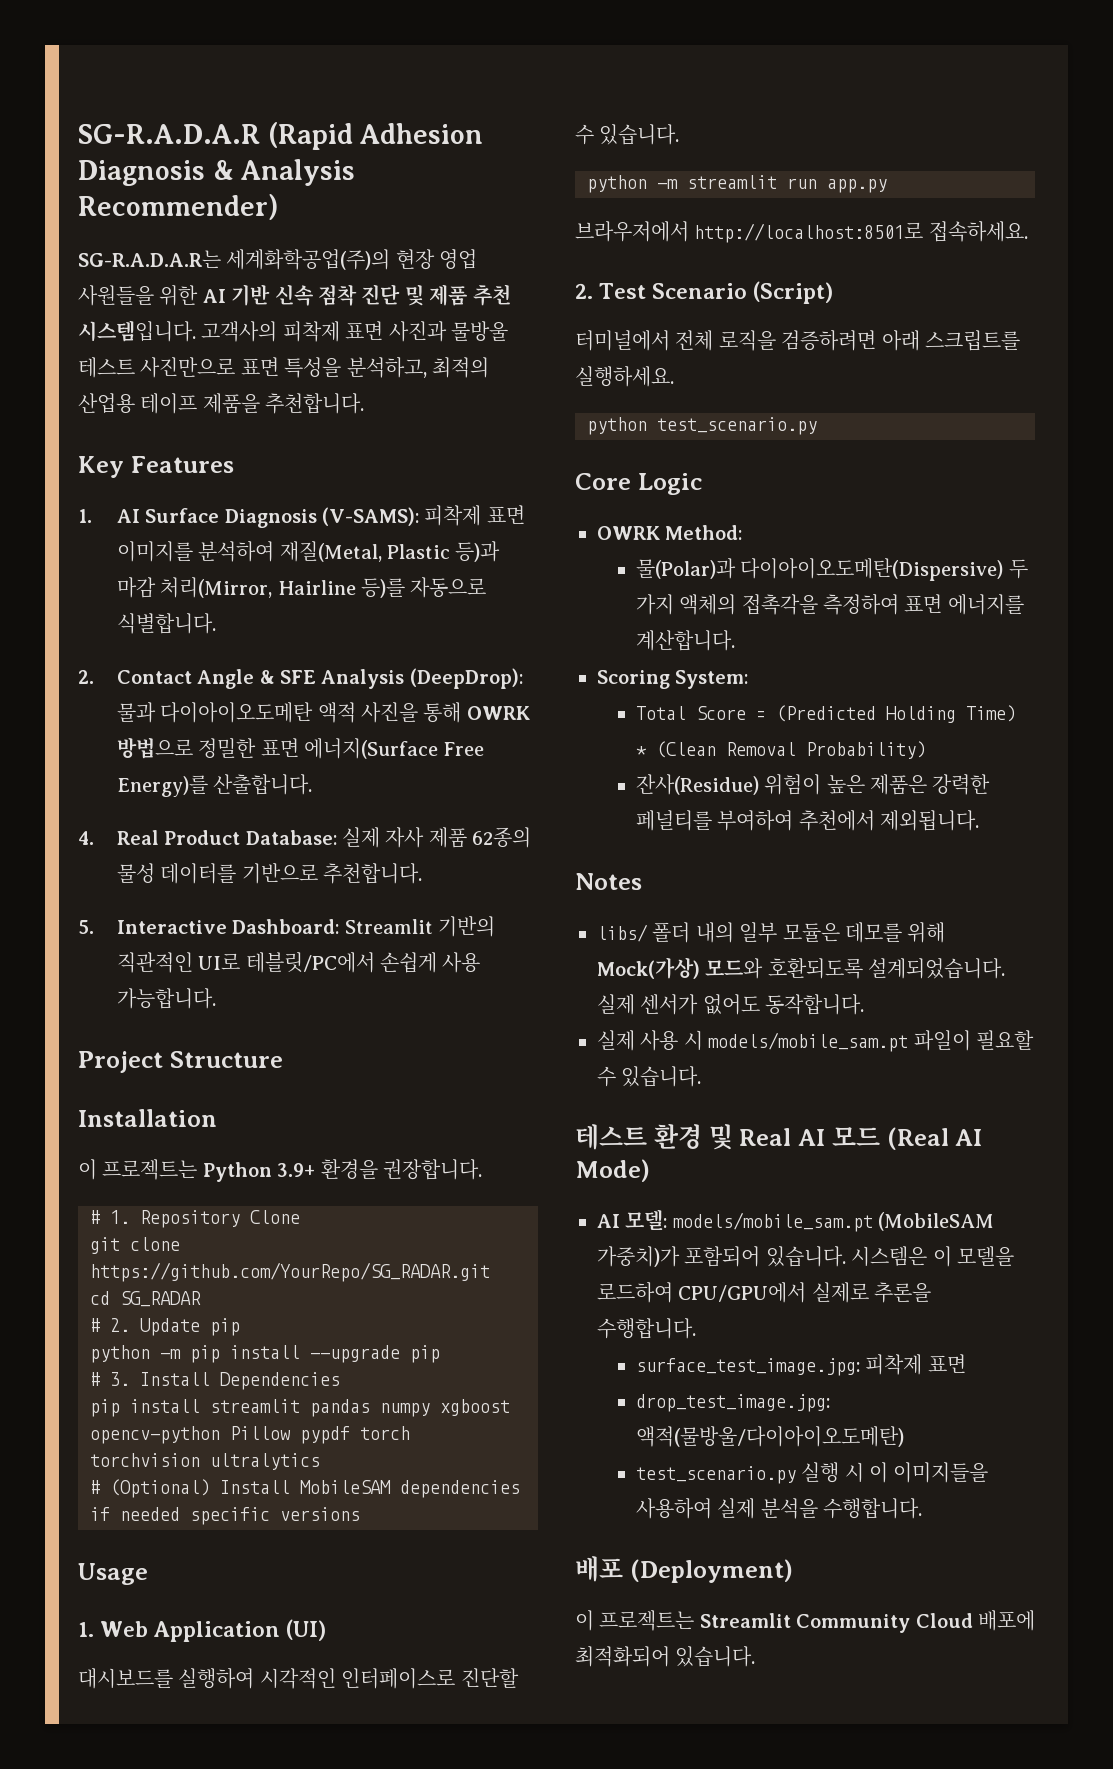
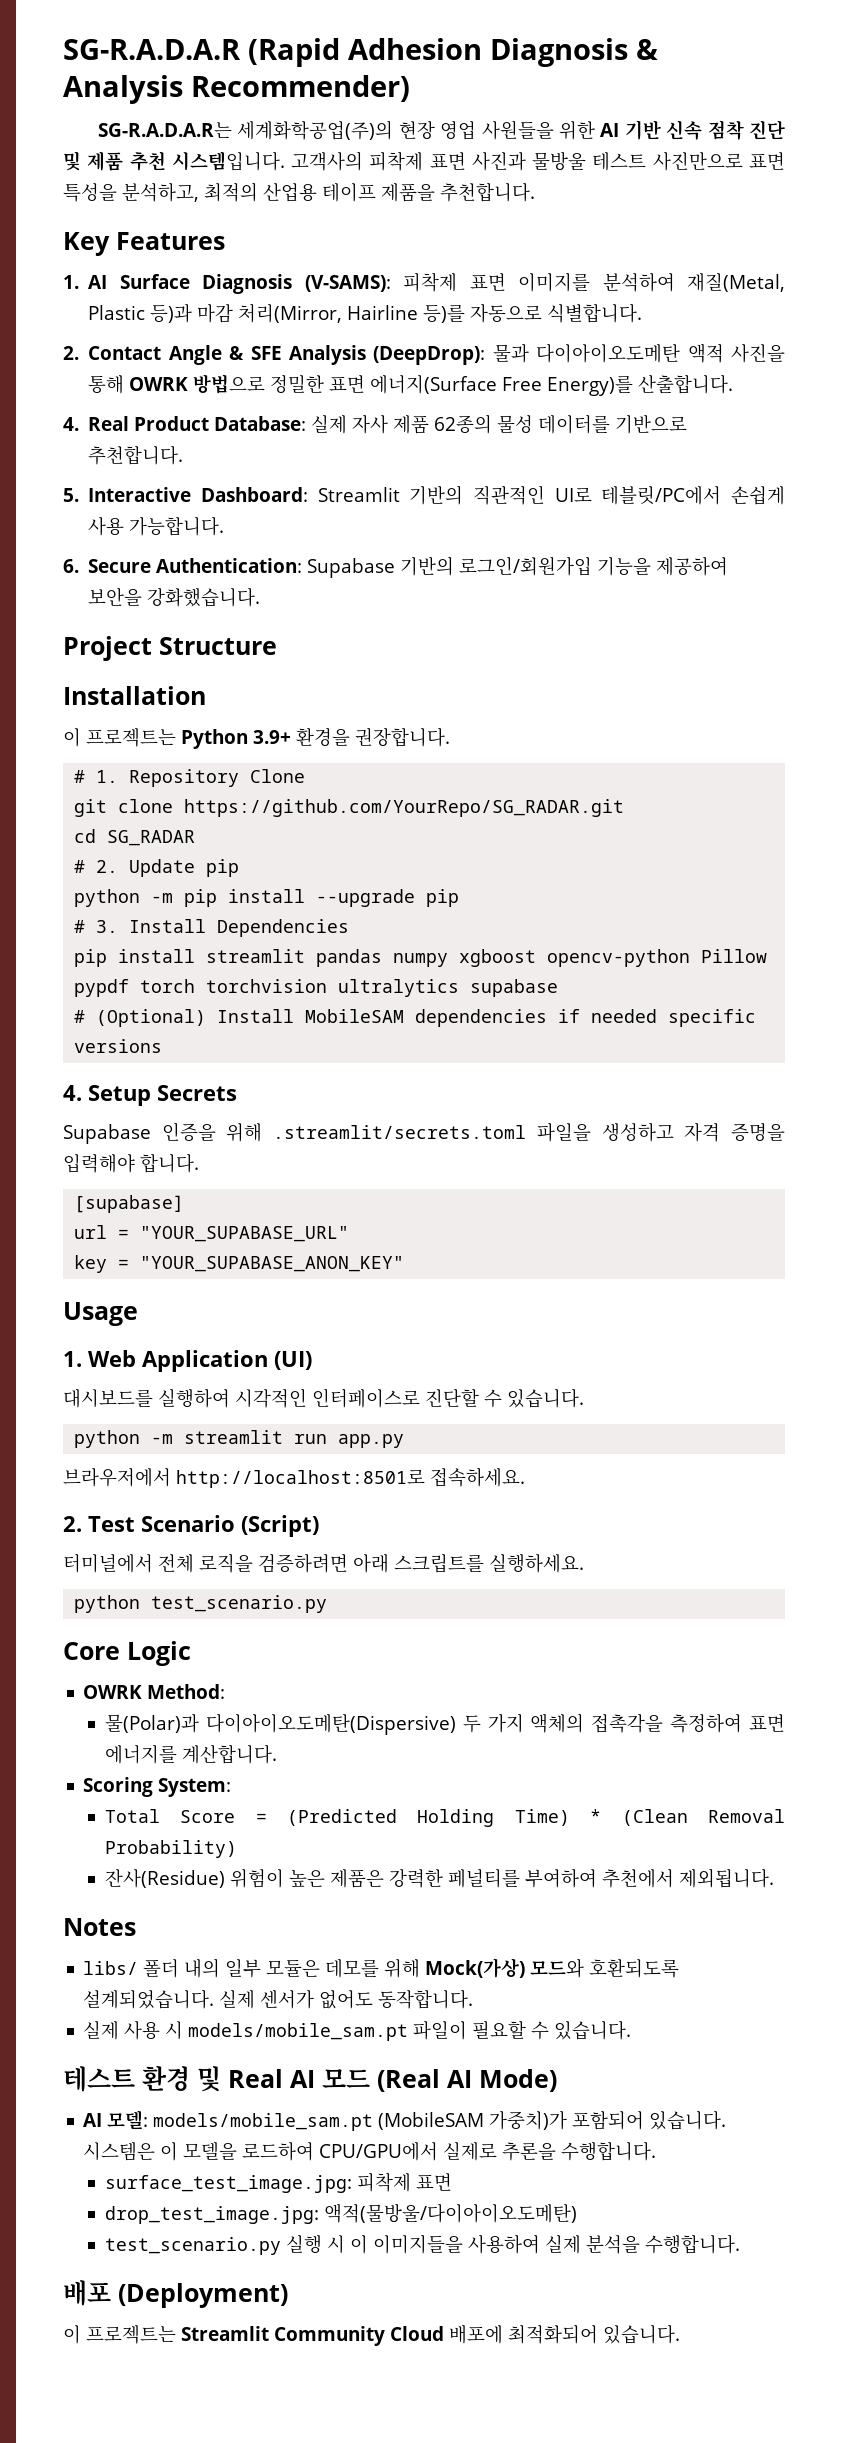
+ 6. Secure Authentication: Supabase 기반의 로그인/회원가입 기능을 제공하여 보안을 강화했습니다.
- pip install streamlit pandas numpy xgboost opencv-python Pillow pypdf torch torchvision ultralytics
+ pip install streamlit pandas numpy xgboost opencv-python Pillow pypdf torch torchvision ultralytics supabase
+ 4. Setup Secrets
+ Supabase 인증을 위해 .streamlit/secrets.toml 파일을 생성하고 자격 증명을 입력해야 합니다.
+ [supabase]
+ url = "YOUR_SUPABASE_URL"
+ key = "YOUR_SUPABASE_ANON_KEY"

